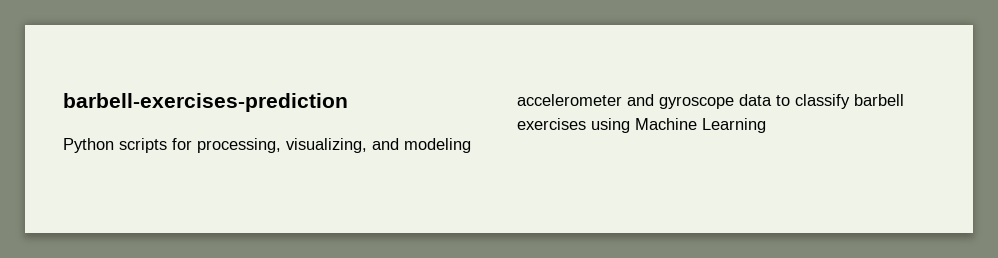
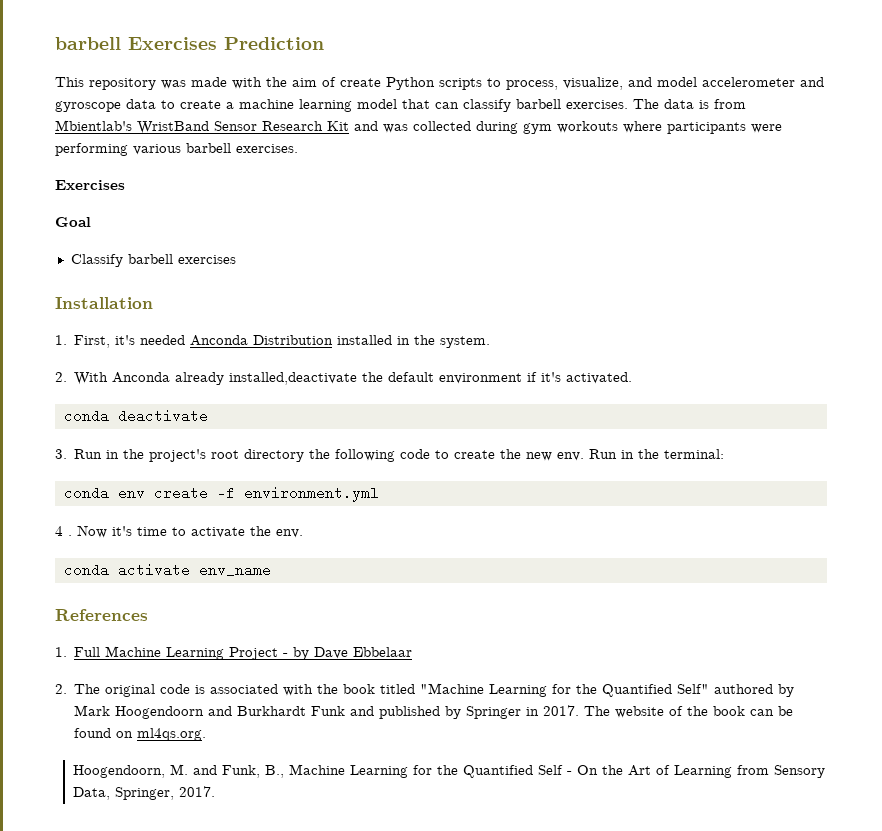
- barbell-exercises-prediction
- Python scripts for processing, visualizing, and modeling accelerometer and gyroscope data to classify barbell exercises using Machine Learning
+ barbell Exercises Prediction
+ This repository was made with the aim of create Python scripts to process, visualize, and model accelerometer and gyroscope data to create a machine learning model that can classify barbell exercises. The data is from Mbientlab's WristBand Sensor Research Kit and was collected during gym workouts where participants were performing various barbell exercises.
+ Exercises
+ Goal
+ Classify barbell exercises
+ Installation
+ 1. First, it's needed Anconda Distribution installed in the system.
+ 2. With Anconda already installed,deactivate the default environment if it's activated.
+ conda deactivate
+ 3. Run in the project's root directory the following code to create the new env. Run in the terminal:
+ conda env create -f environment.yml
+ 4 . Now it's time to activate the env.
+ conda activate env_name
+ References
+ 1. Full Machine Learning Project - by Dave Ebbelaar
+ 2. The original code is associated with the book titled "Machine Learning for the Quantified Self" authored by Mark Hoogendoorn and Burkhardt Funk and published by Springer in 2017. The website of the book can be found on ml4qs.org.
+ Hoogendoorn, M. and Funk, B., Machine Learning for the Quantified Self - On the Art of Learning from Sensory Data, Springer, 2017.

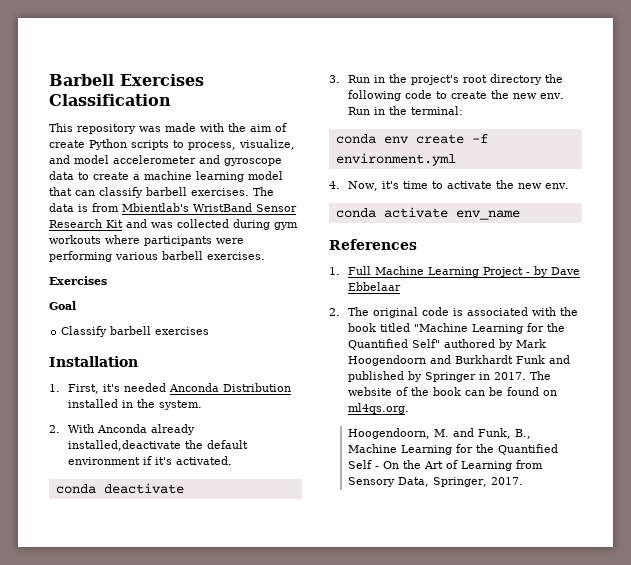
- barbell Exercises Prediction
+ Barbell Exercises Classification
- 4 . Now it's time to activate the env.
+ 4. Now, it's time to activate the new env.

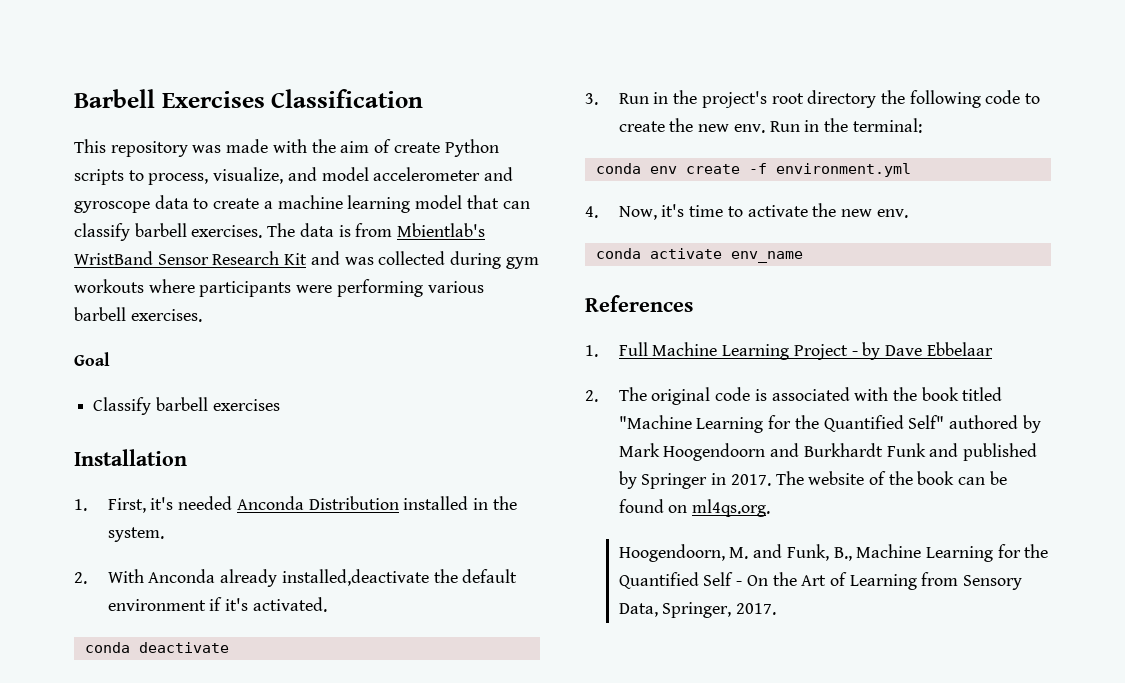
  The data is from Mbientlab's WristBand Sensor Research Kit and was collected during gym workouts where participants were performing various barbell exercises.
- Exercises

